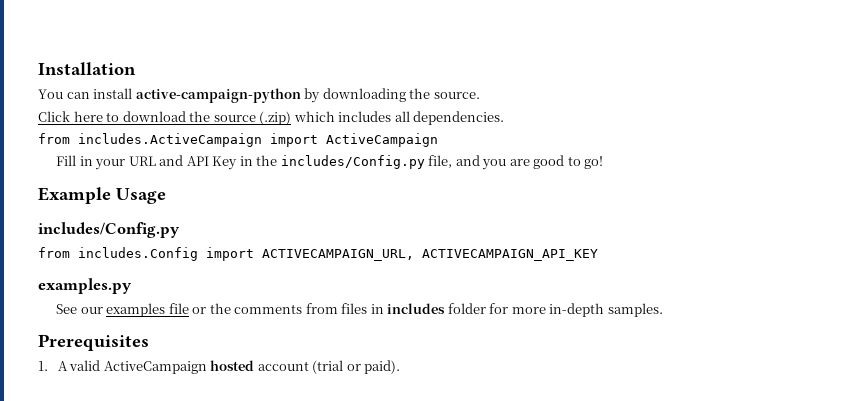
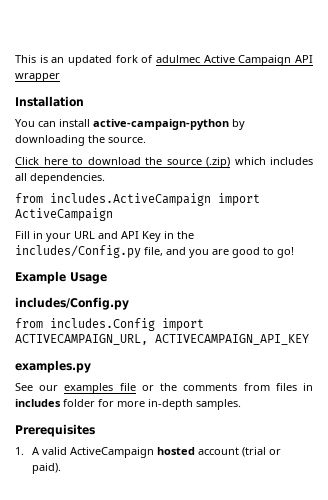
+ This is an updated fork of adulmec Active Campaign API wrapper

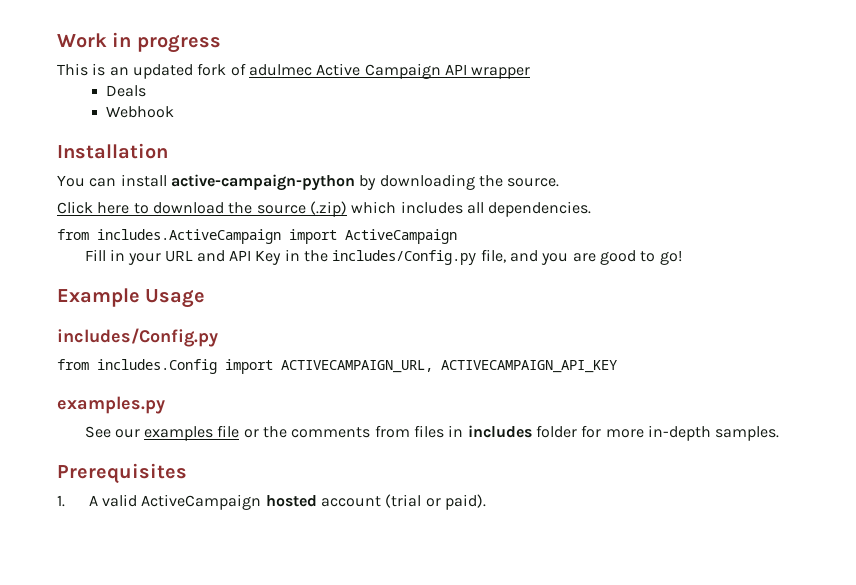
+ Work in progress
+ Deals
+ Webhook

